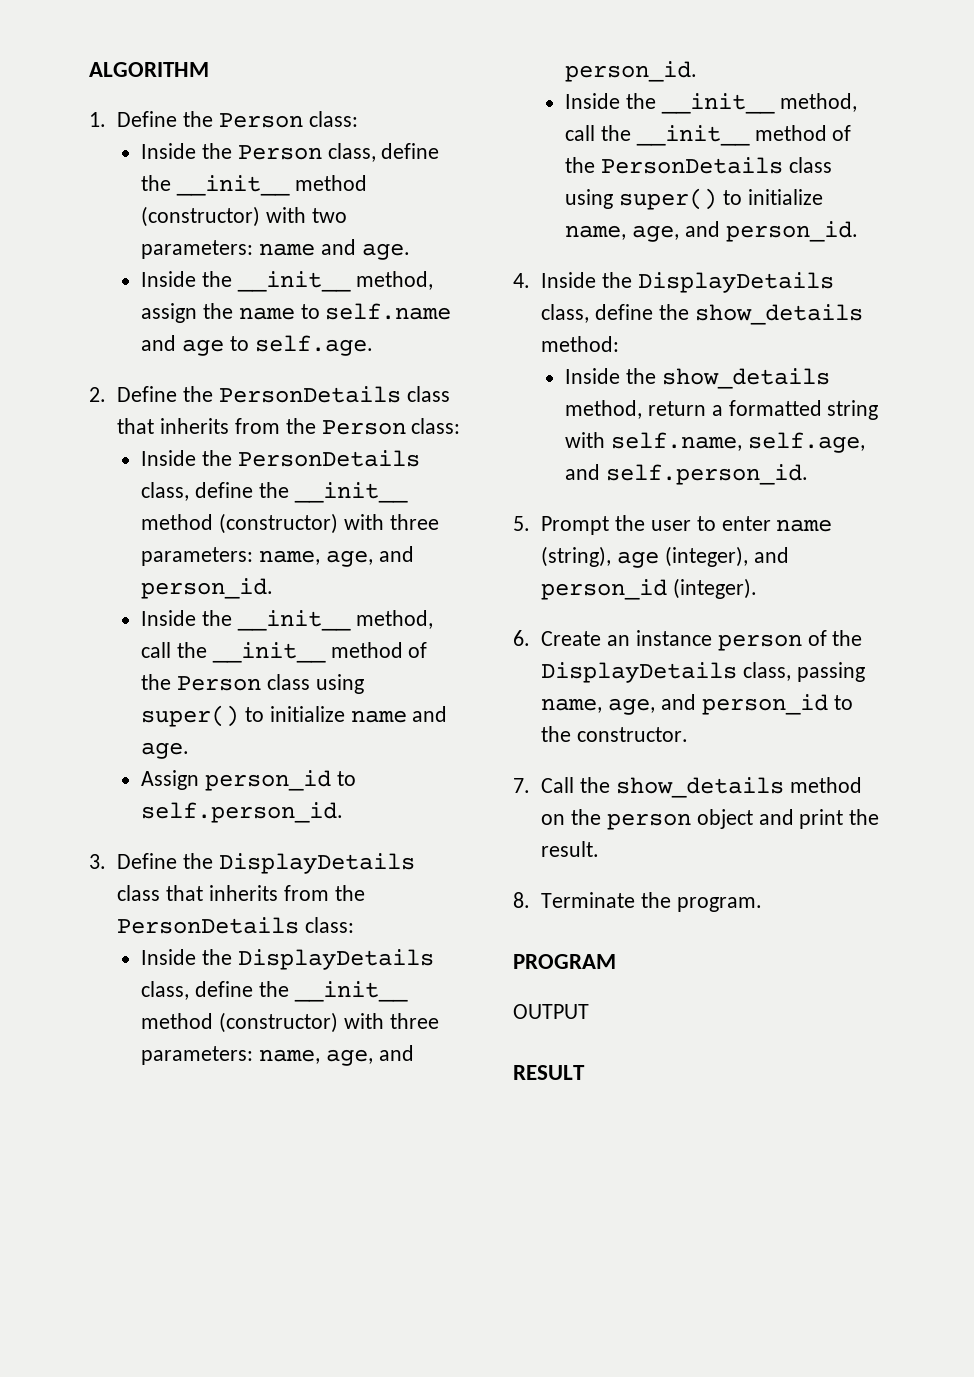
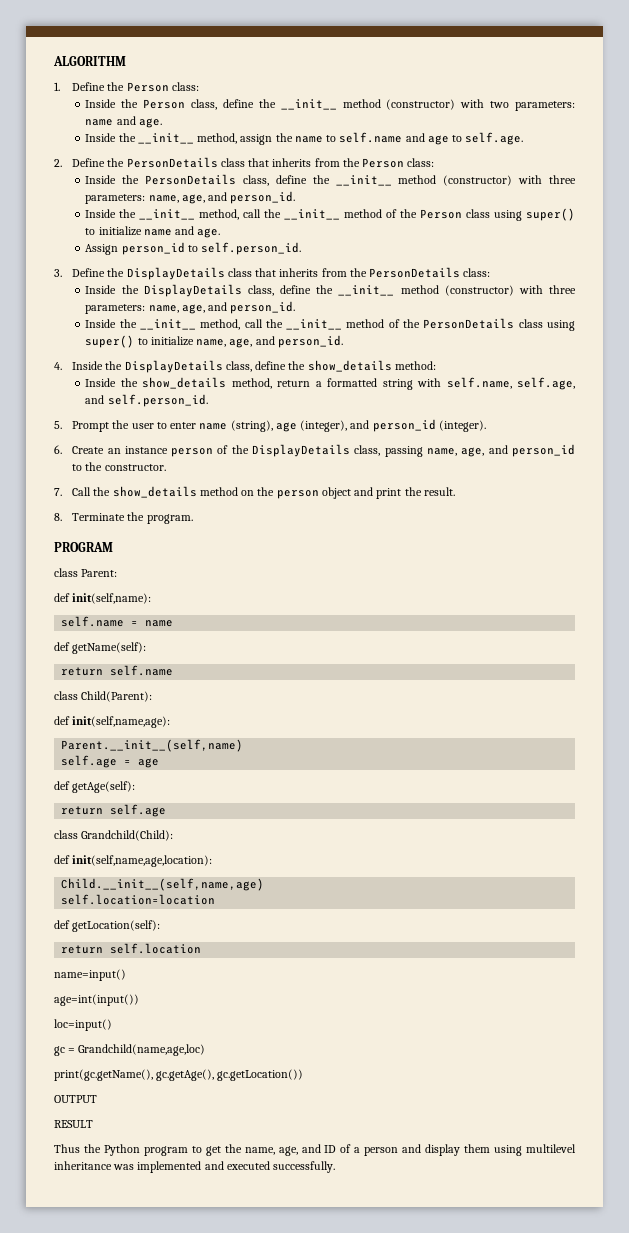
+ class Parent:
+ def init(self,name):
+ self.name = name
+ def getName(self):
+ return self.name
+ class Child(Parent):
+ def init(self,name,age):
+ Parent.__init__(self,name)
+ self.age = age
+ def getAge(self):
+ return self.age
+ class Grandchild(Child):
+ def init(self,name,age,location):
+ Child.__init__(self,name,age)
+ self.location=location
+ def getLocation(self):
+ return self.location
+ name=input()
+ age=int(input())
+ loc=input()
+ gc = Grandchild(name,age,loc)
+ print(gc.getName(), gc.getAge(), gc.getLocation())
  OUTPUT
  RESULT
+ Thus the Python program to get the name, age, and ID of a person and display them using multilevel inheritance was implemented and executed successfully.

